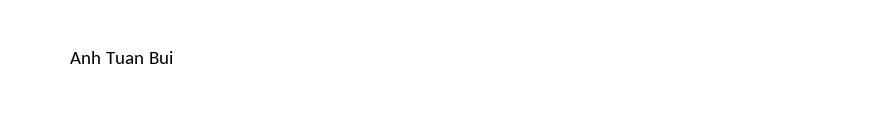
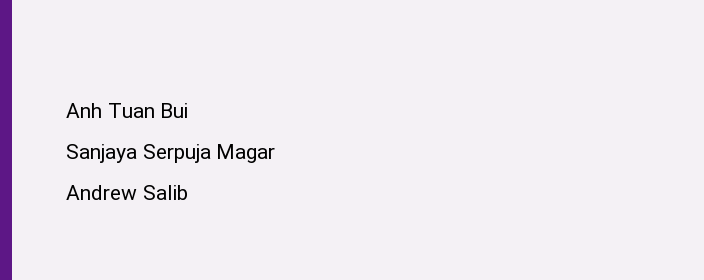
+ Sanjaya Serpuja Magar
+ Andrew Salib

